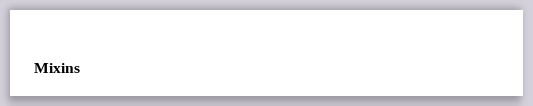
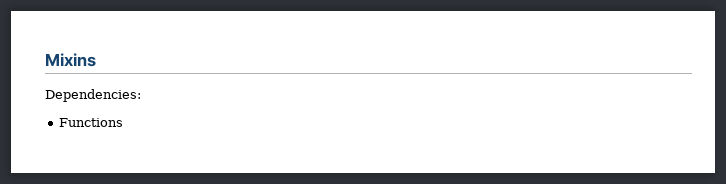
+ Dependencies:
+ Functions

